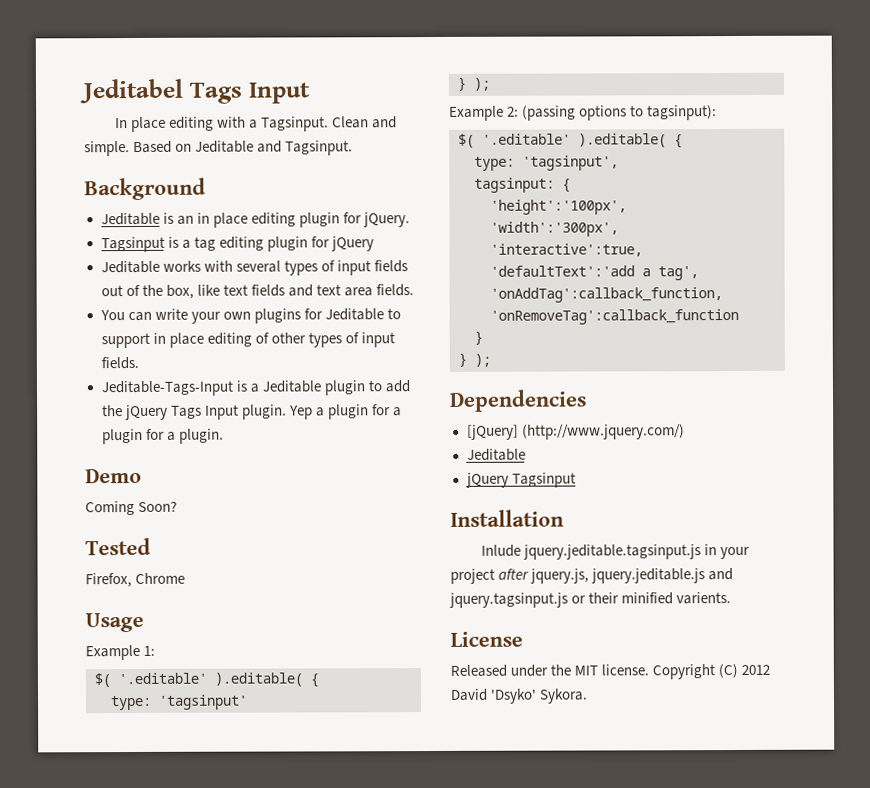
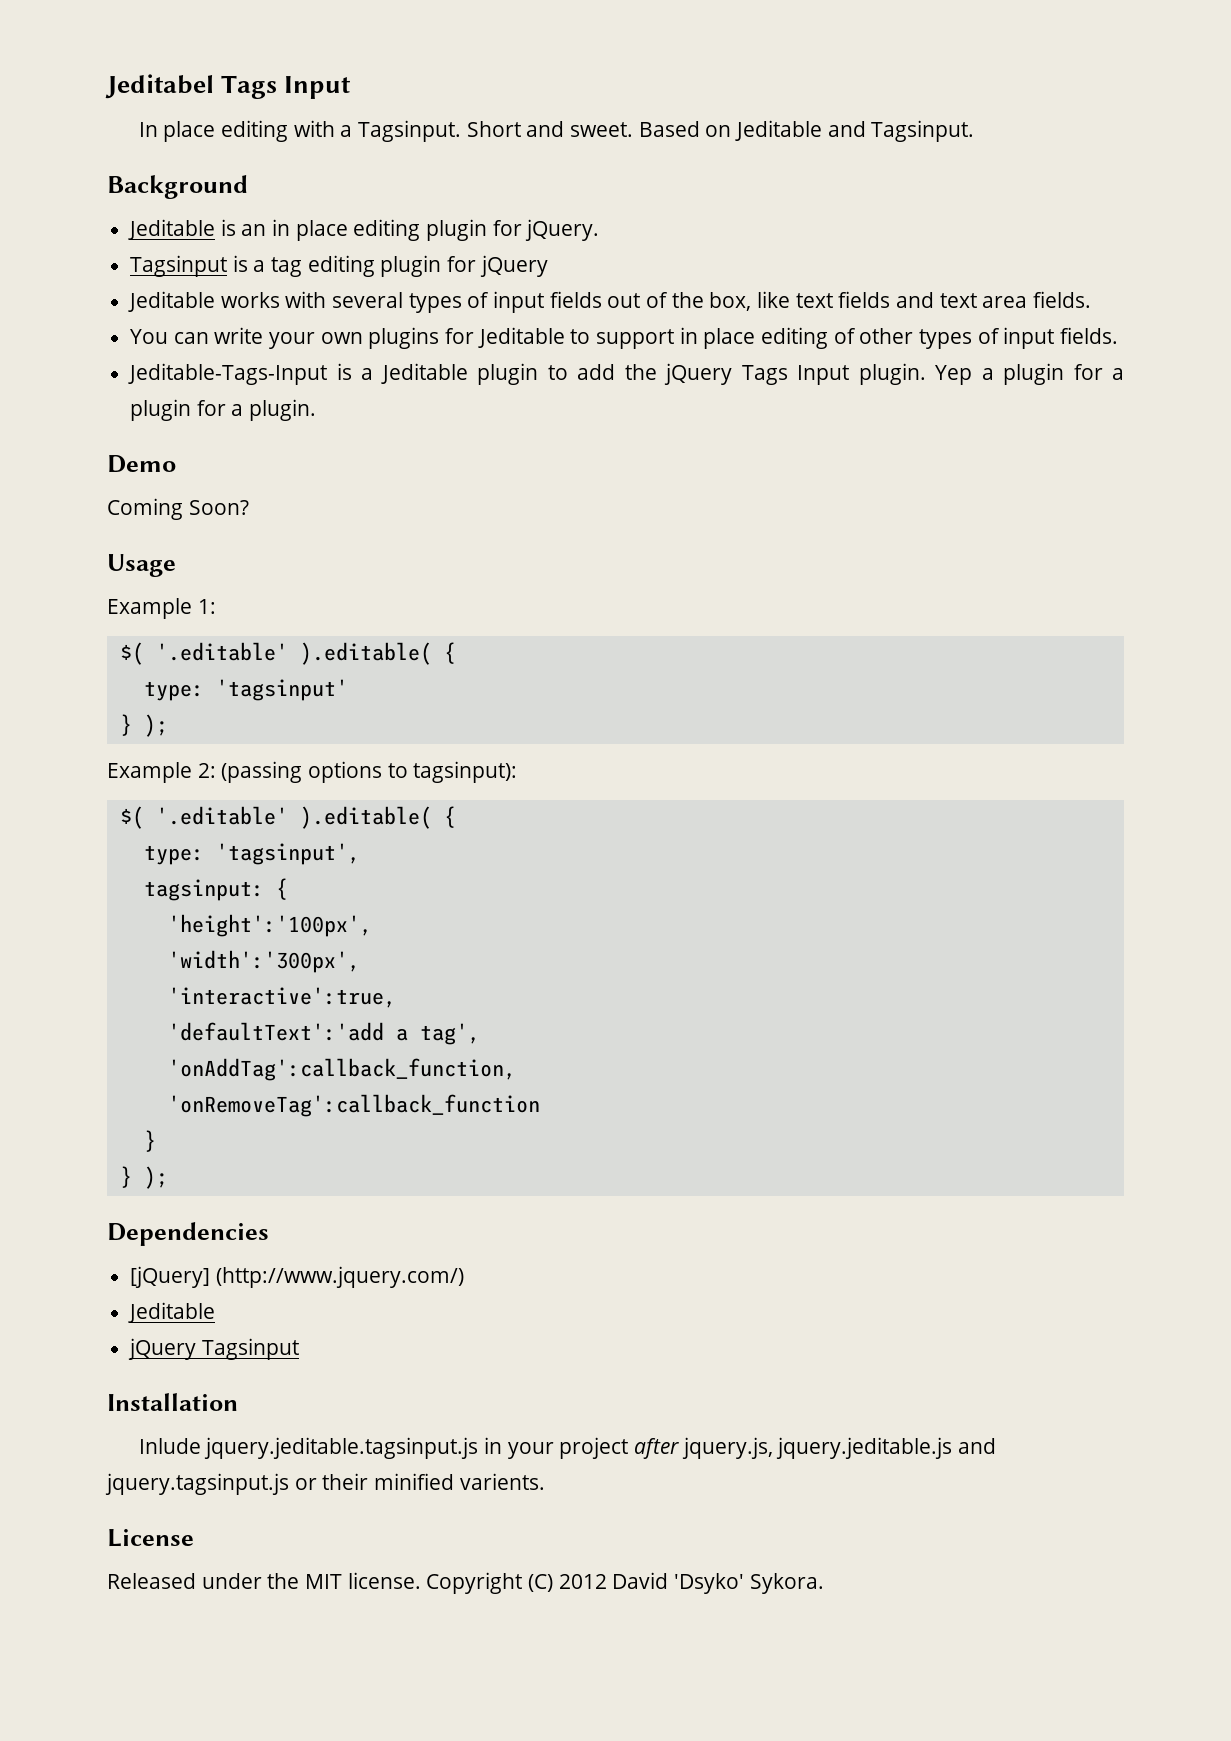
- Clean and simple.
+ Short and sweet.
- Tested
- Firefox, Chrome

